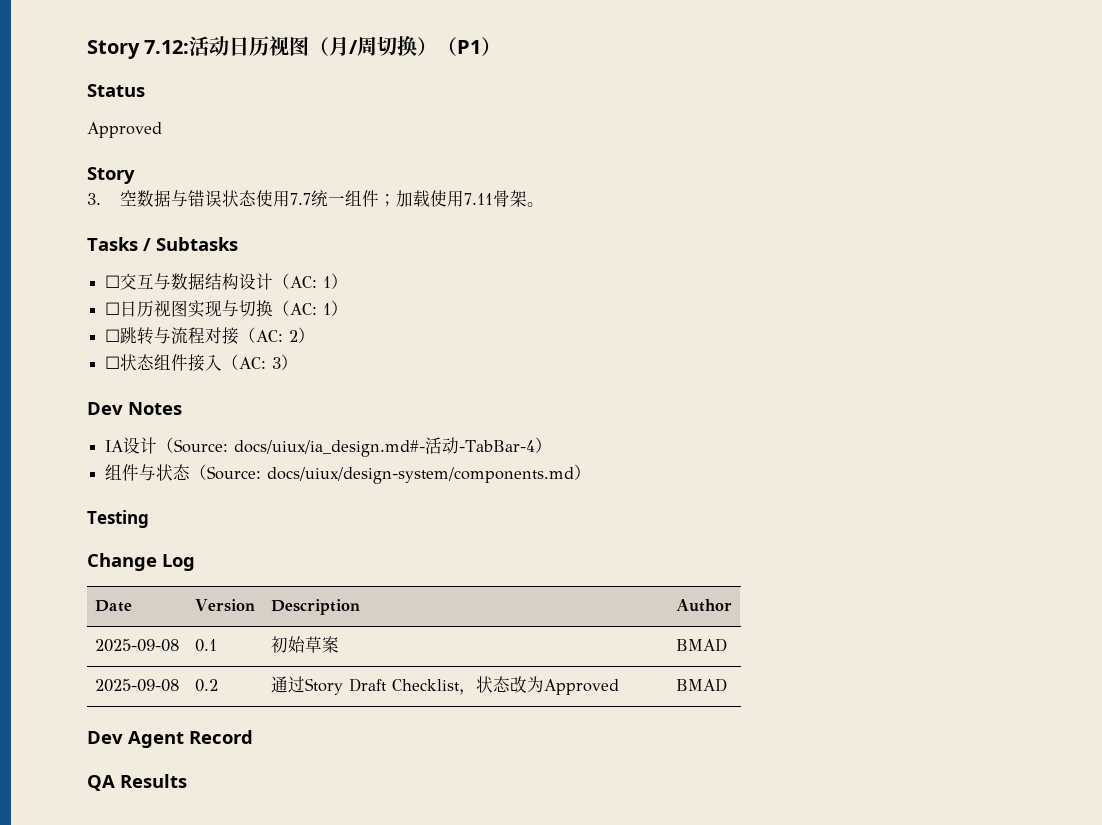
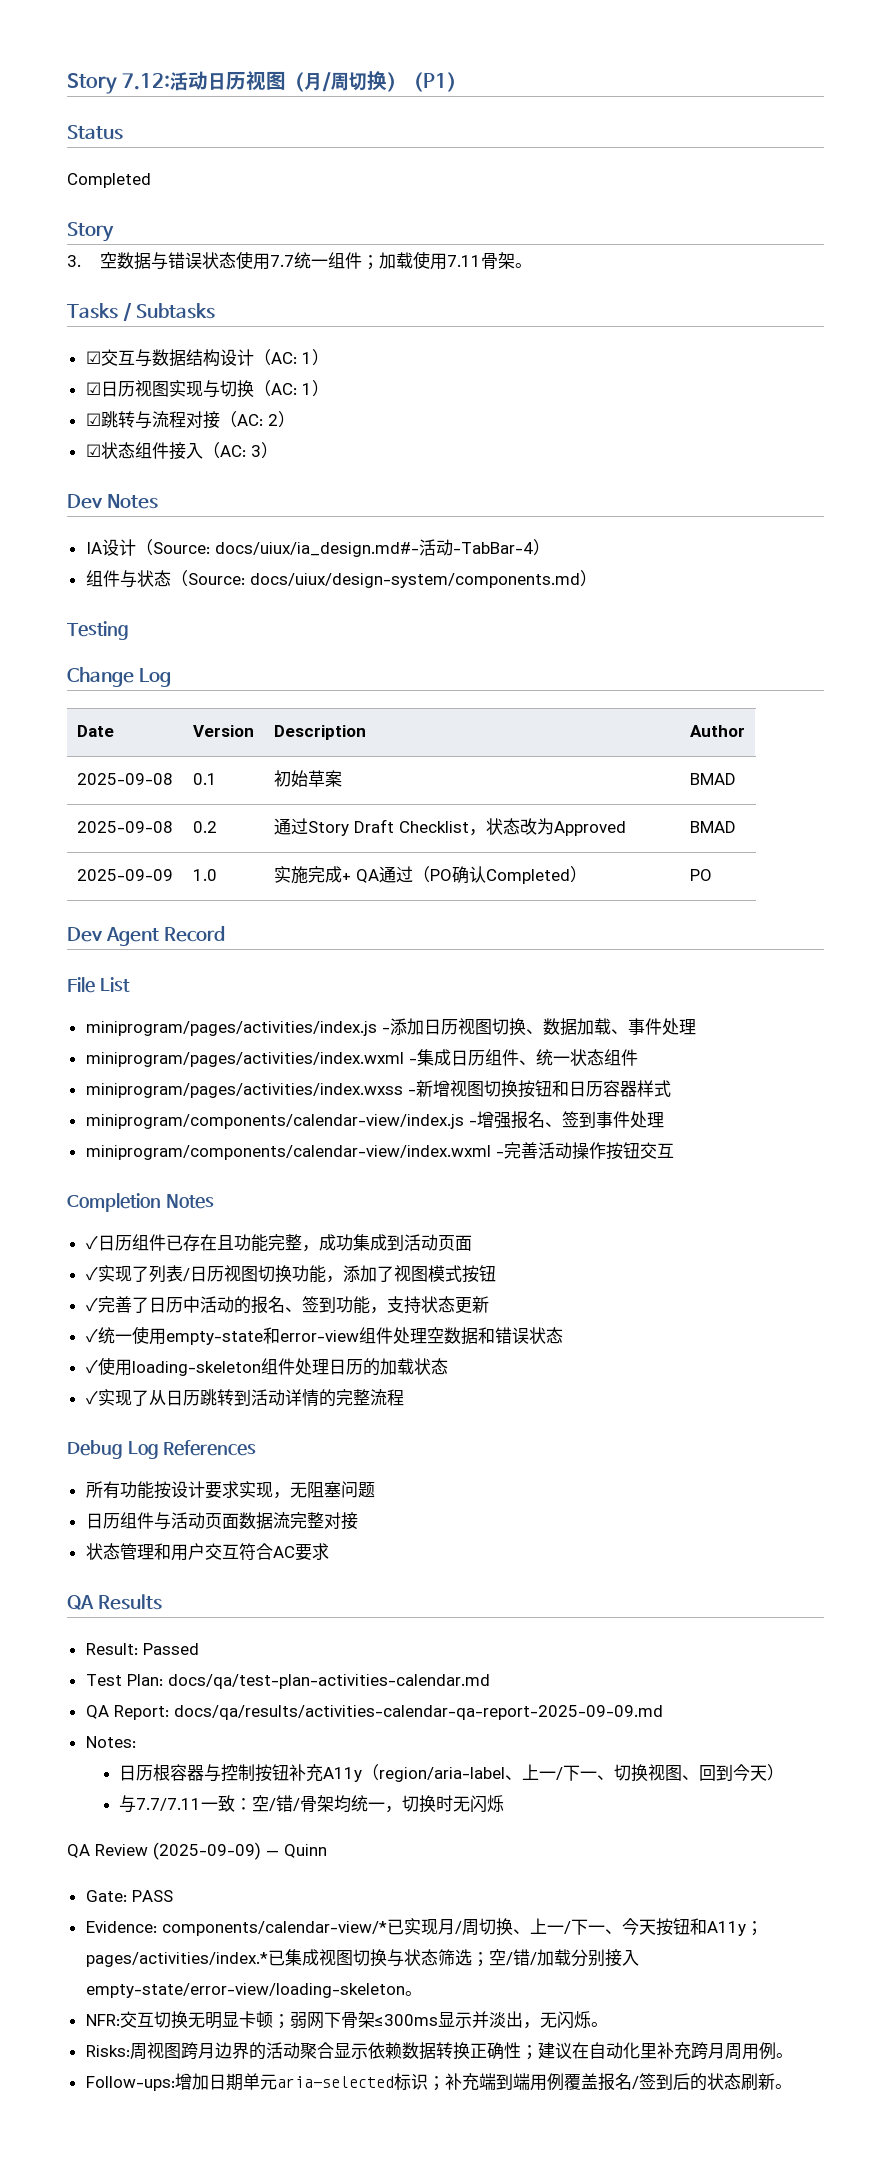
  Status
- Approved
+ Completed
- ☐交互与数据结构设计（AC: 1）
+ ☑交互与数据结构设计（AC: 1）
- ☐日历视图实现与切换（AC: 1）
+ ☑日历视图实现与切换（AC: 1）
- ☐跳转与流程对接（AC: 2）
+ ☑跳转与流程对接（AC: 2）
- ☐状态组件接入（AC: 3）
+ ☑状态组件接入（AC: 3）
+ 2025-09-09 | 1.0 | 实施完成+ QA通过（PO确认Completed） | PO
  Dev Agent Record
+ File List
+ miniprogram/pages/activities/index.js -添加日历视图切换、数据加载、事件处理
+ miniprogram/pages/activities/index.wxml -集成日历组件、统一状态组件
+ miniprogram/pages/activities/index.wxss -新增视图切换按钮和日历容器样式
+ miniprogram/components/calendar-view/index.js -增强报名、签到事件处理
+ miniprogram/components/calendar-view/index.wxml -完善活动操作按钮交互
+ Completion Notes
+ ✓日历组件已存在且功能完整，成功集成到活动页面
+ ✓实现了列表/日历视图切换功能，添加了视图模式按钮
+ ✓完善了日历中活动的报名、签到功能，支持状态更新
+ ✓统一使用empty-state和error-view组件处理空数据和错误状态
+ ✓使用loading-skeleton组件处理日历的加载状态
+ ✓实现了从日历跳转到活动详情的完整流程
+ Debug Log References
+ 所有功能按设计要求实现，无阻塞问题
+ 日历组件与活动页面数据流完整对接
+ 状态管理和用户交互符合AC要求
  QA Results
+ Result: Passed
+ Test Plan: docs/qa/test-plan-activities-calendar.md
+ QA Report: docs/qa/results/activities-calendar-qa-report-2025-09-09.md
+ Notes:
+ 日历根容器与控制按钮补充A11y（region/aria-label、上一/下一、切换视图、回到今天）
+ 与7.7/7.11一致：空/错/骨架均统一，切换时无闪烁
+ QA Review (2025-09-09) — Quinn
+ Gate: PASS
+ Evidence: components/calendar-view/*已实现月/周切换、上一/下一、今天按钮和A11y；pages/activities/index.*已集成视图切换与状态筛选；空/错/加载分别接入empty-state/error-view/loading-skeleton。
+ NFR:交互切换无明显卡顿；弱网下骨架≤300ms显示并淡出，无闪烁。
+ Risks:周视图跨月边界的活动聚合显示依赖数据转换正确性；建议在自动化里补充跨月周用例。
+ Follow-ups:增加日期单元aria-selected标识；补充端到端用例覆盖报名/签到后的状态刷新。

